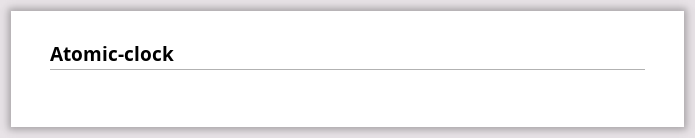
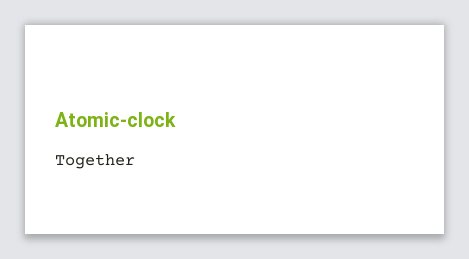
+ Together

